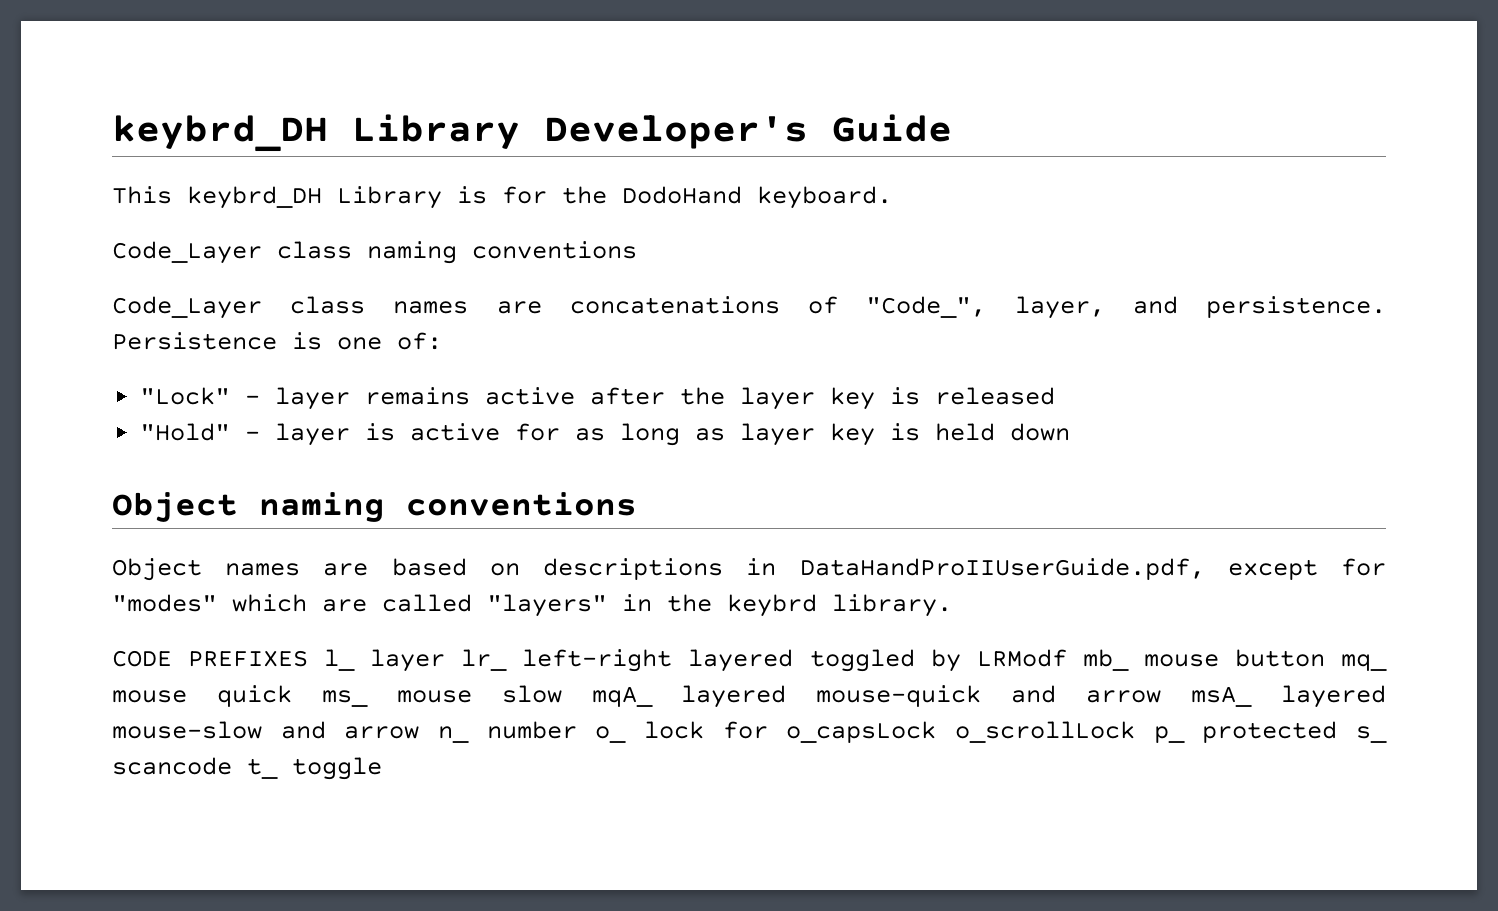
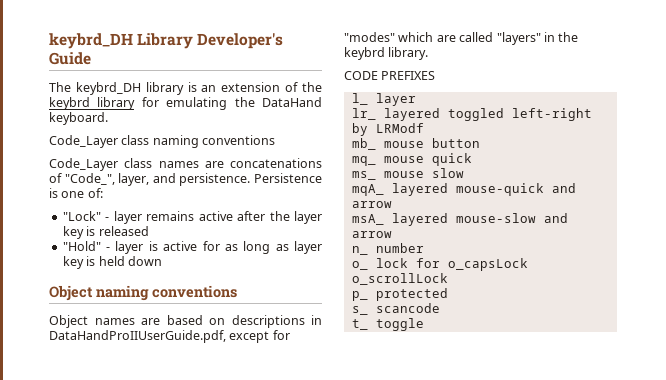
- This keybrd_DH Library is for the DodoHand keyboard.
+ The keybrd_DH library is an extension of the keybrd library for emulating the DataHand keyboard.
- CODE PREFIXES l_ layer lr_ left-right layered toggled by LRModf mb_ mouse button mq_ mouse quick ms_ mouse slow mqA_ layered mouse-quick and arrow msA_ layered mouse-slow and arrow n_ number o_ lock for o_capsLock o_scrollLock p_ protected s_ scancode t_ toggle
+ CODE PREFIXES
+ l_ layer
+ lr_ layered toggled left-right by LRModf
+ mb_ mouse button
+ mq_ mouse quick
+ ms_ mouse slow
+ mqA_ layered mouse-quick and arrow
+ msA_ layered mouse-slow and arrow
+ n_ number
+ o_ lock for o_capsLock o_scrollLock
+ p_ protected
+ s_ scancode
+ t_ toggle

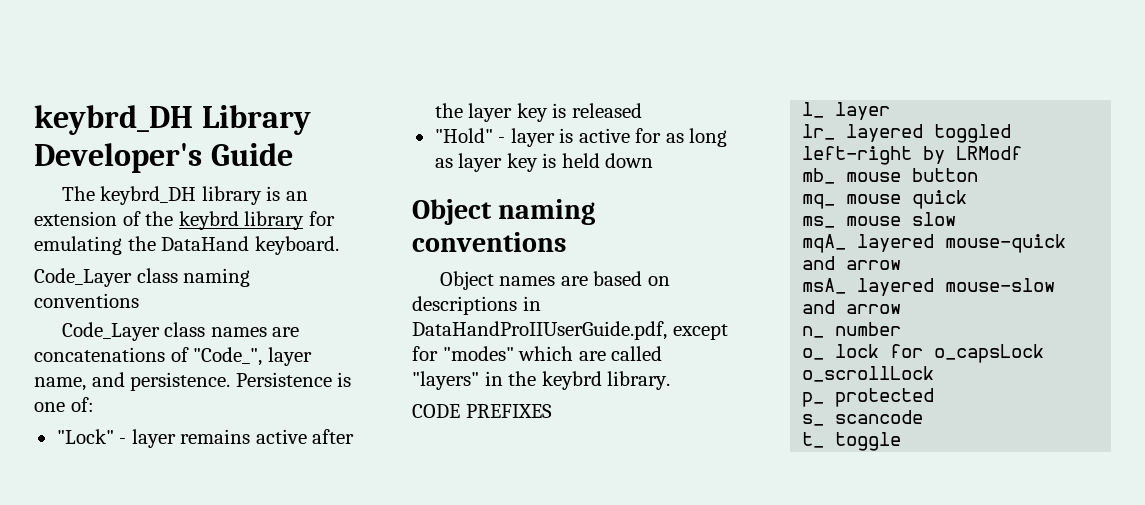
- Code_Layer class names are concatenations of "Code_", layer, and persistence.
+ Code_Layer class names are concatenations of "Code_", layer name, and persistence.

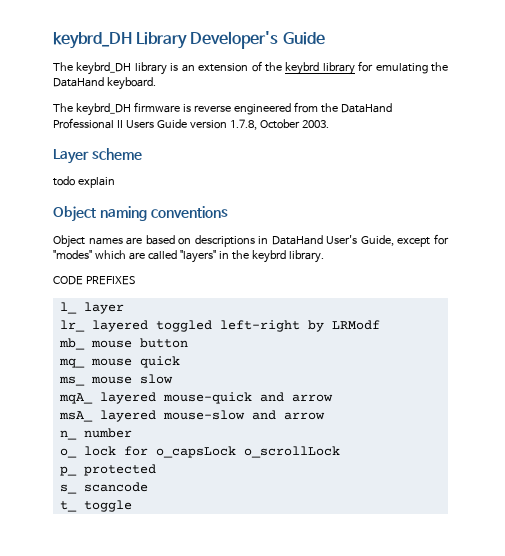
- Code_Layer class naming conventions
- Code_Layer class names are concatenations of "Code_", layer name, and persistence. Persistence is one of:
- "Lock" - layer remains active after the layer key is released
- "Hold" - layer is active for as long as layer key is held down
+ The keybrd_DH firmware is reverse engineered from the DataHand Professional II Users Guide version 1.7.8, October 2003.
+ Layer scheme
+ todo explain
- Object names are based on descriptions in DataHandProIIUserGuide.pdf, except for "modes" which are called "layers" in the keybrd library.
+ Object names are based on descriptions in DataHand User's Guide, except for "modes" which are called "layers" in the keybrd library.

